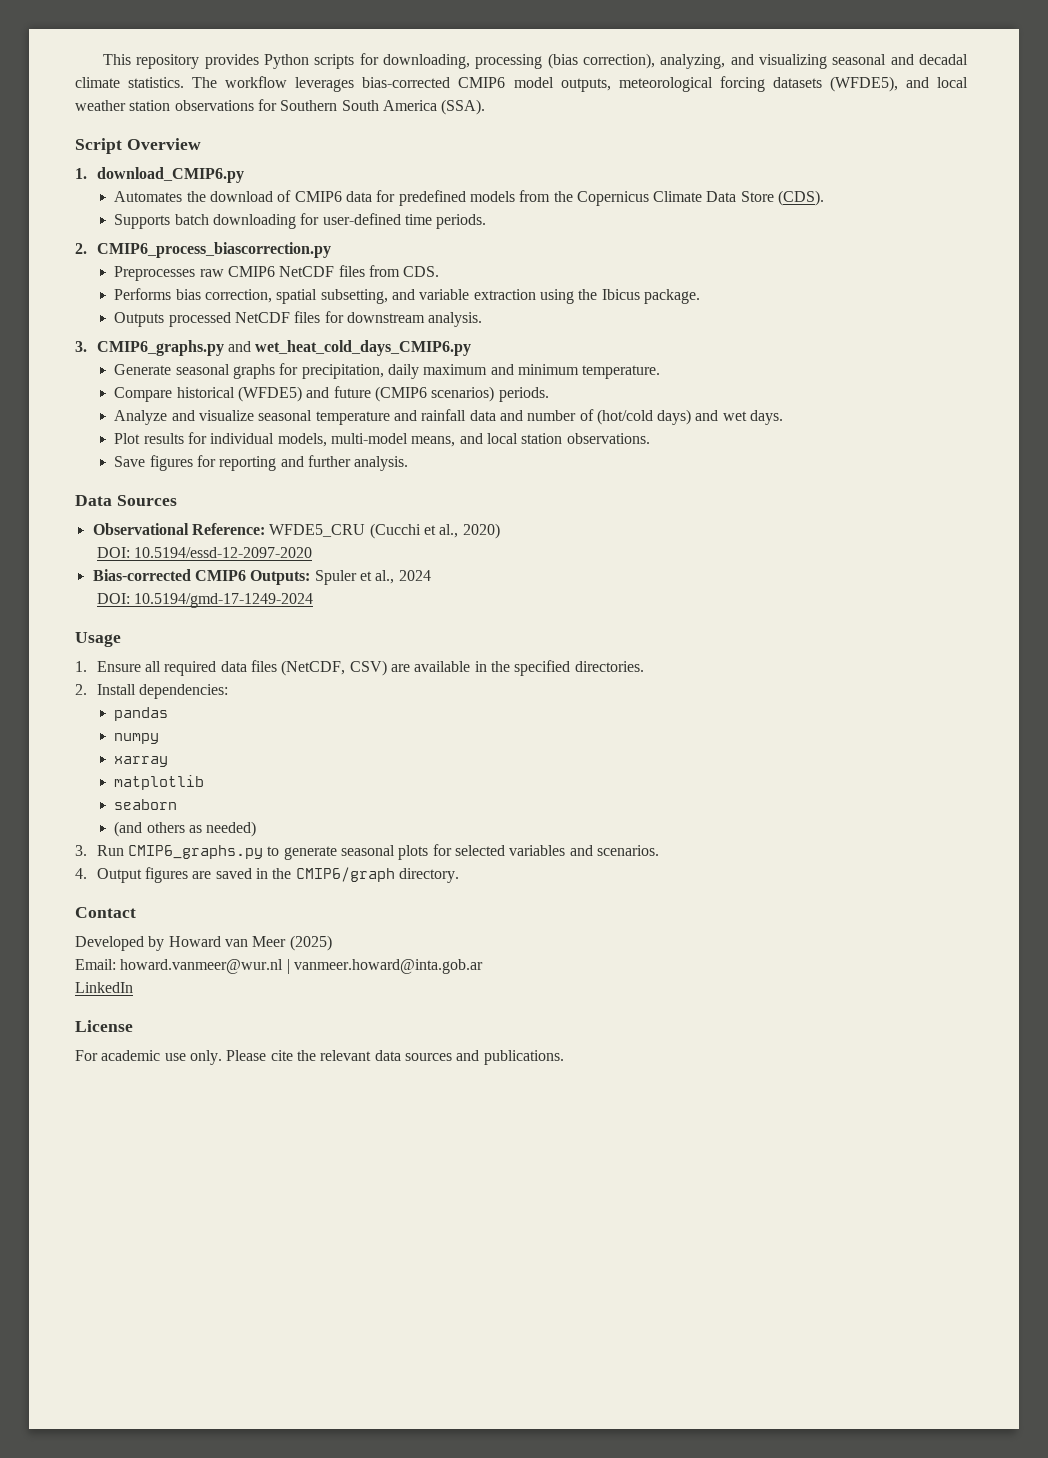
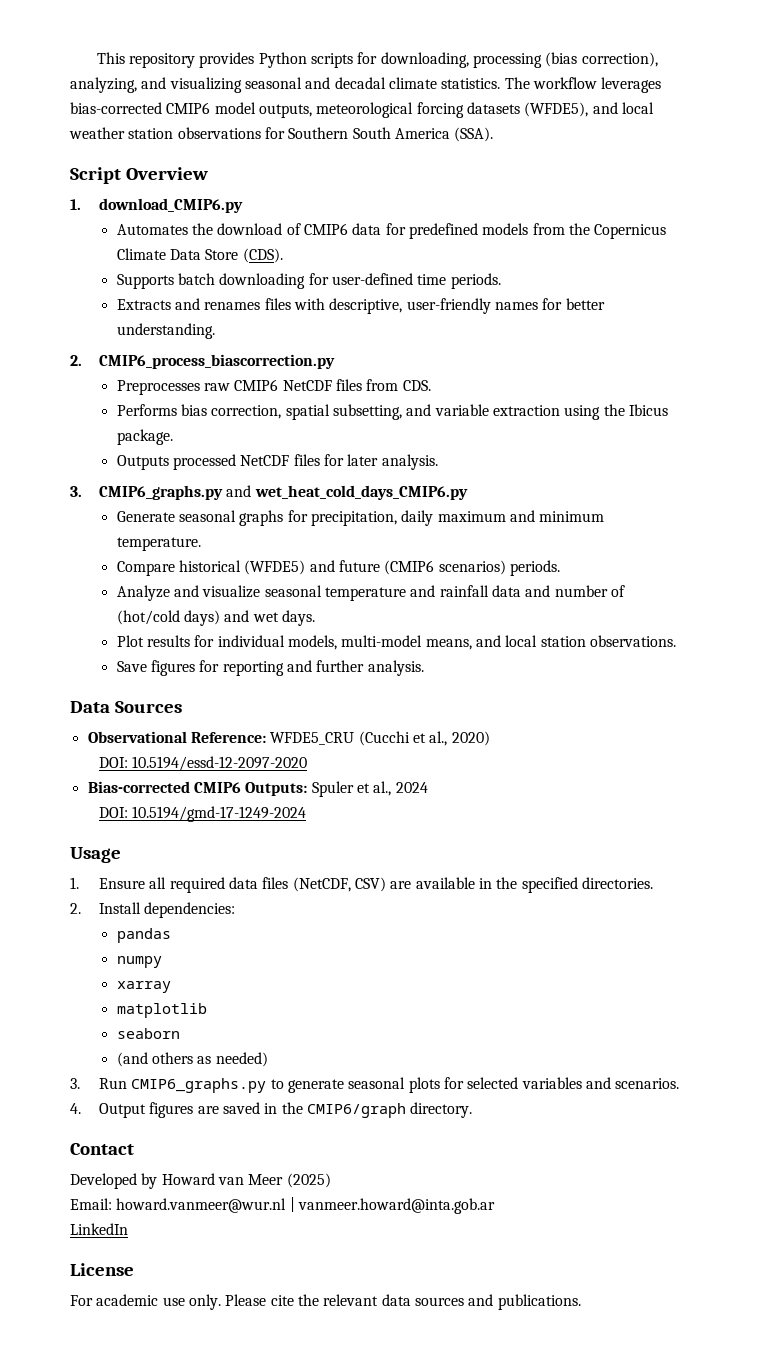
+ Extracts and renames files with descriptive, user-friendly names for better understanding.
- Outputs processed NetCDF files for downstream analysis.
+ Outputs processed NetCDF files for later analysis.

